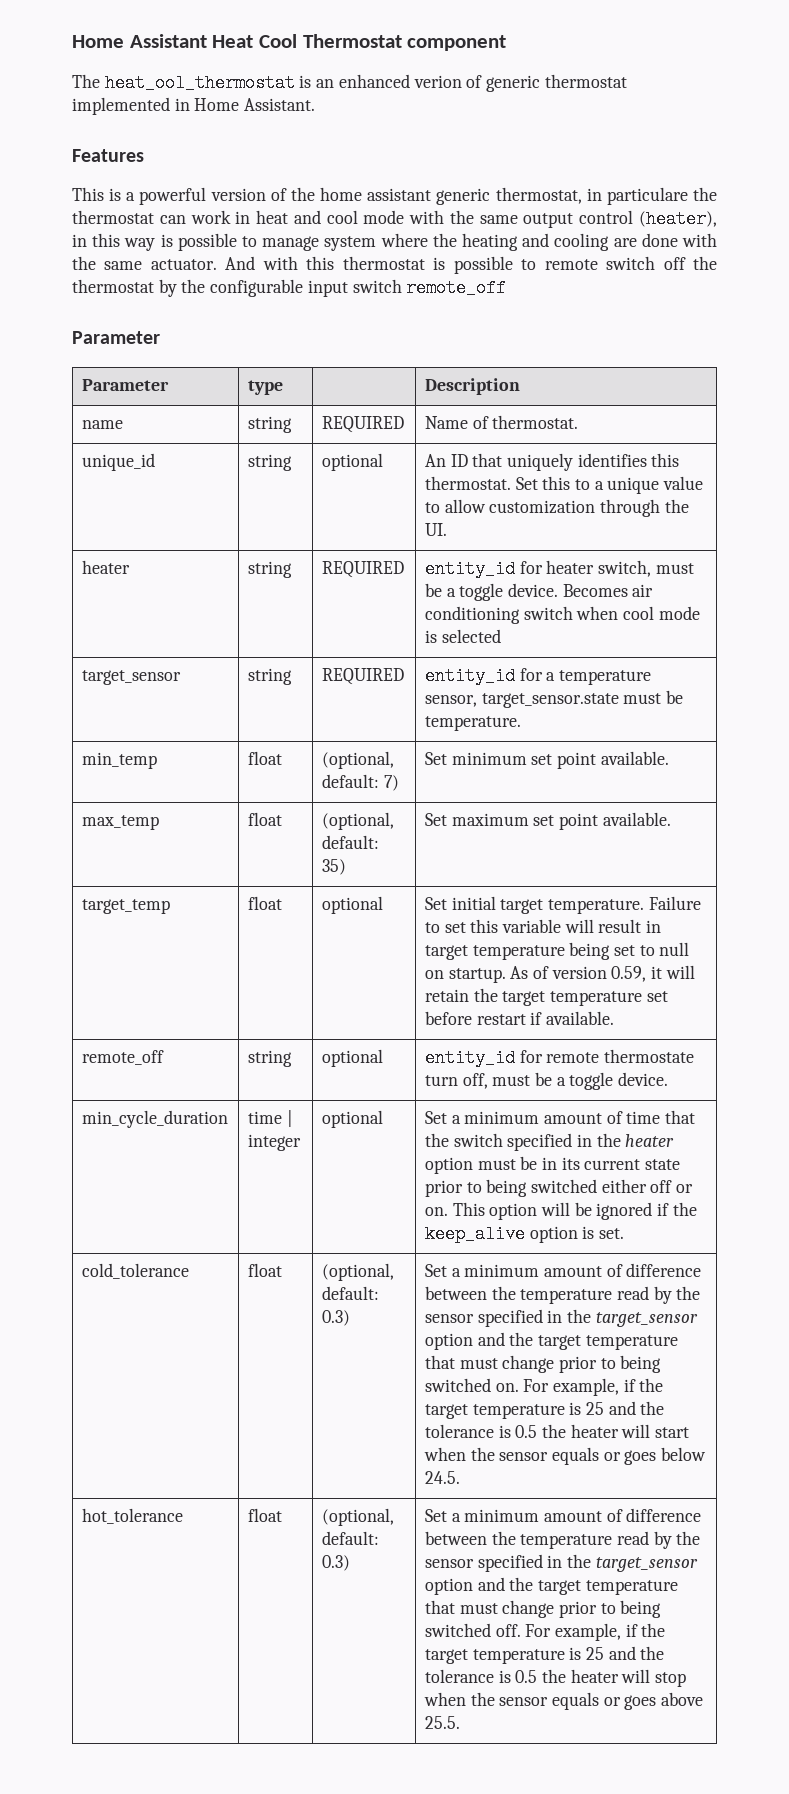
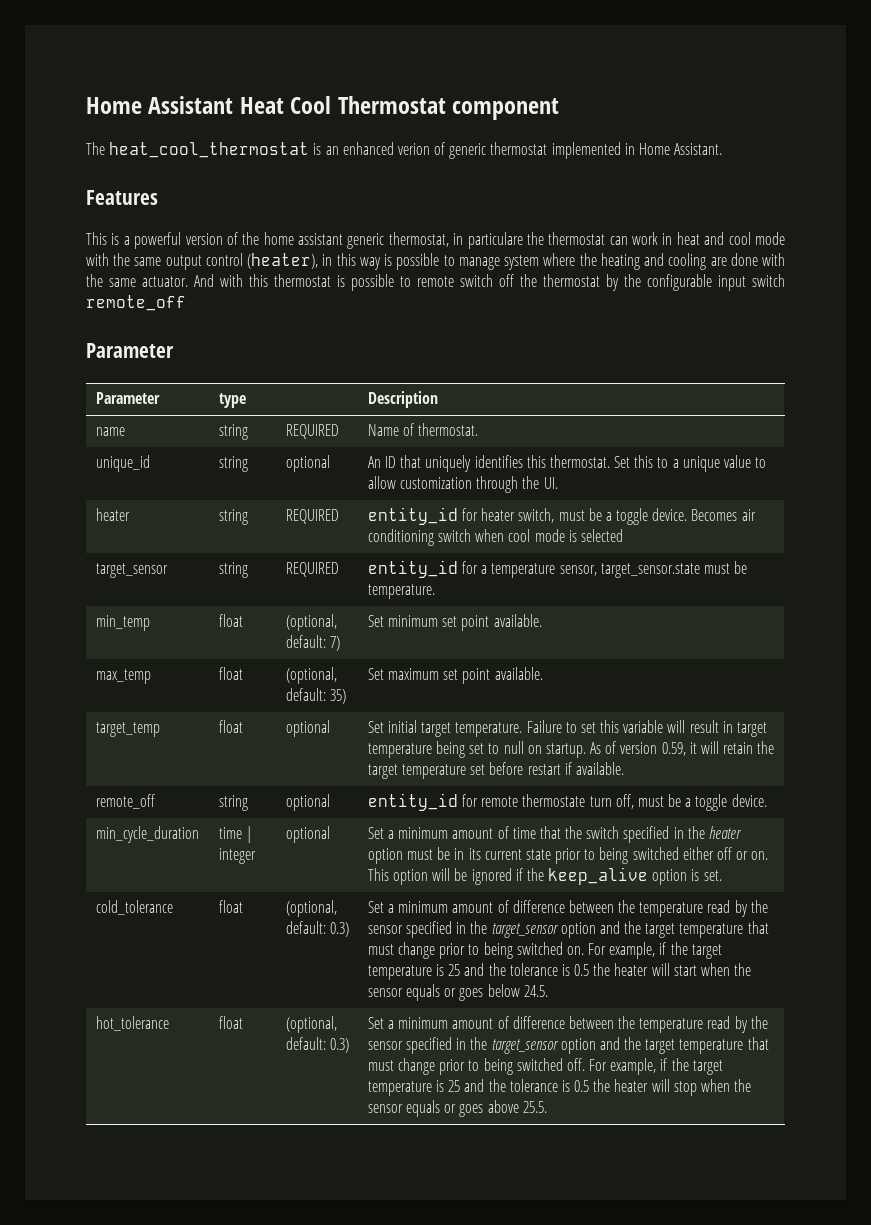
- The heat_ool_thermostat is an enhanced verion of generic thermostat implemented in Home Assistant.
+ The heat_cool_thermostat is an enhanced verion of generic thermostat implemented in Home Assistant.

